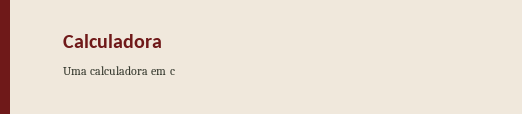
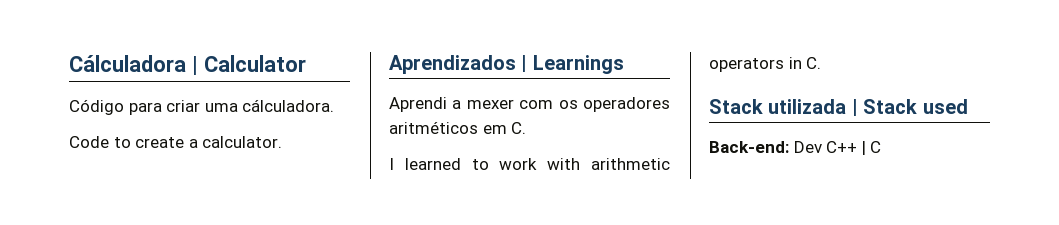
- Calculadora
- Uma calculadora em c
+ Cálculadora | Calculator
+ Código para criar uma cálculadora.
+ Code to create a calculator.
+ Aprendizados | Learnings
+ Aprendi a mexer com os operadores aritméticos em C.
+ I learned to work with arithmetic operators in C.
+ Stack utilizada | Stack used
+ Back-end: Dev C++ | C

